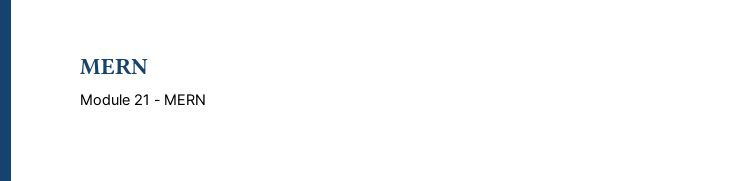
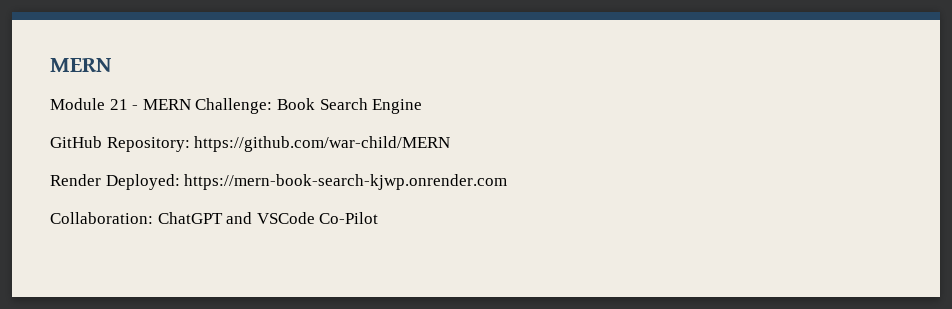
- Module 21 - MERN
+ Module 21 - MERN Challenge: Book Search Engine
+ GitHub Repository: https://github.com/war-child/MERN
+ Render Deployed: https://mern-book-search-kjwp.onrender.com
+ Collaboration: ChatGPT and VSCode Co-Pilot

